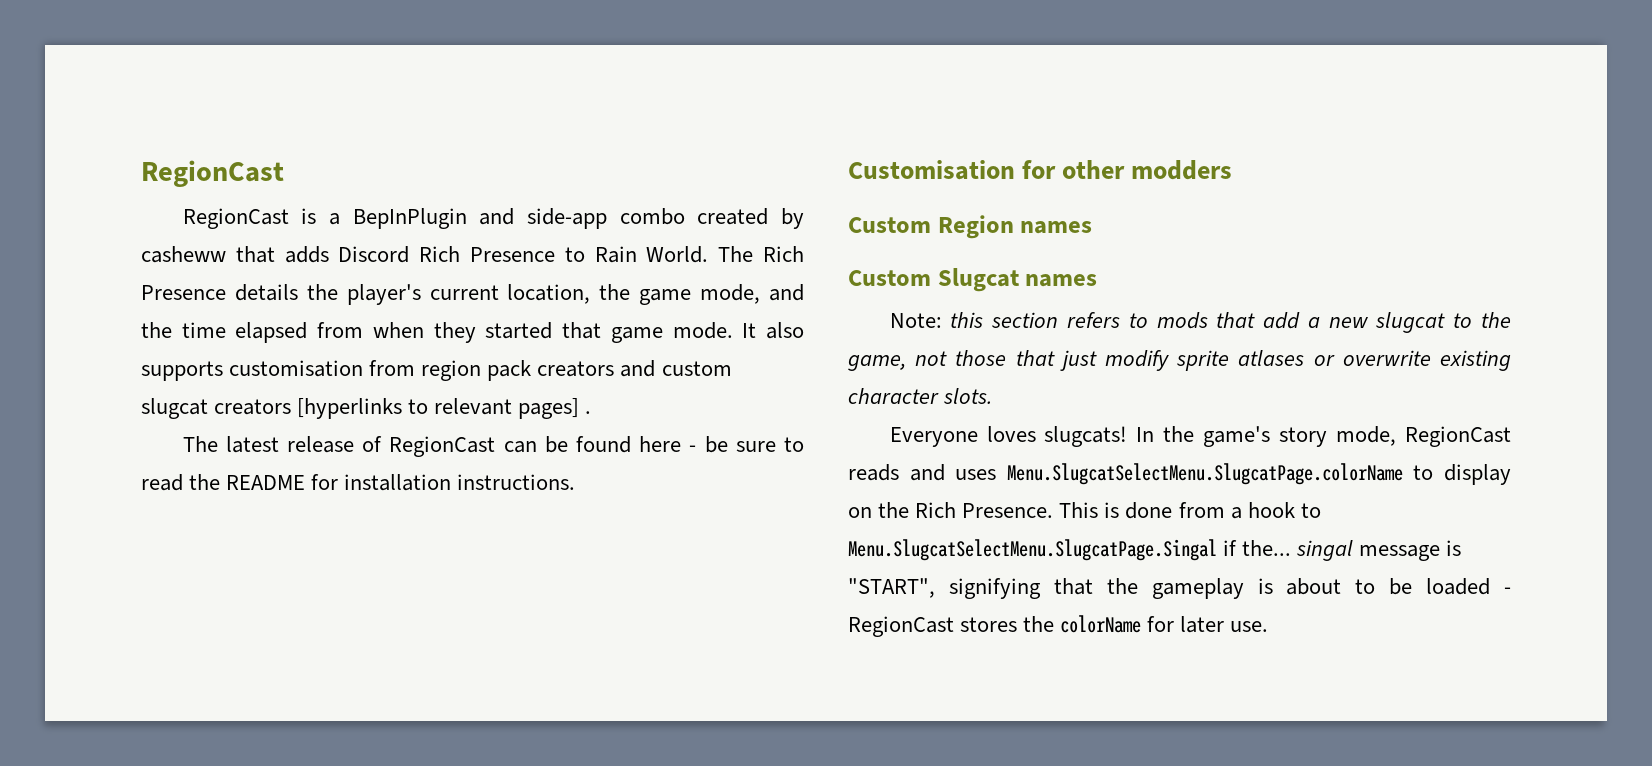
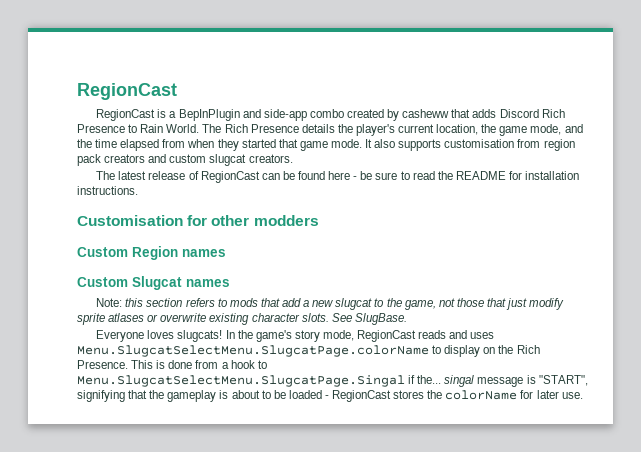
- It also supports customisation from region pack creators and custom slugcat creators [hyperlinks to relevant pages] .
+ It also supports customisation from region pack creators and custom slugcat creators.
+ See SlugBase.

